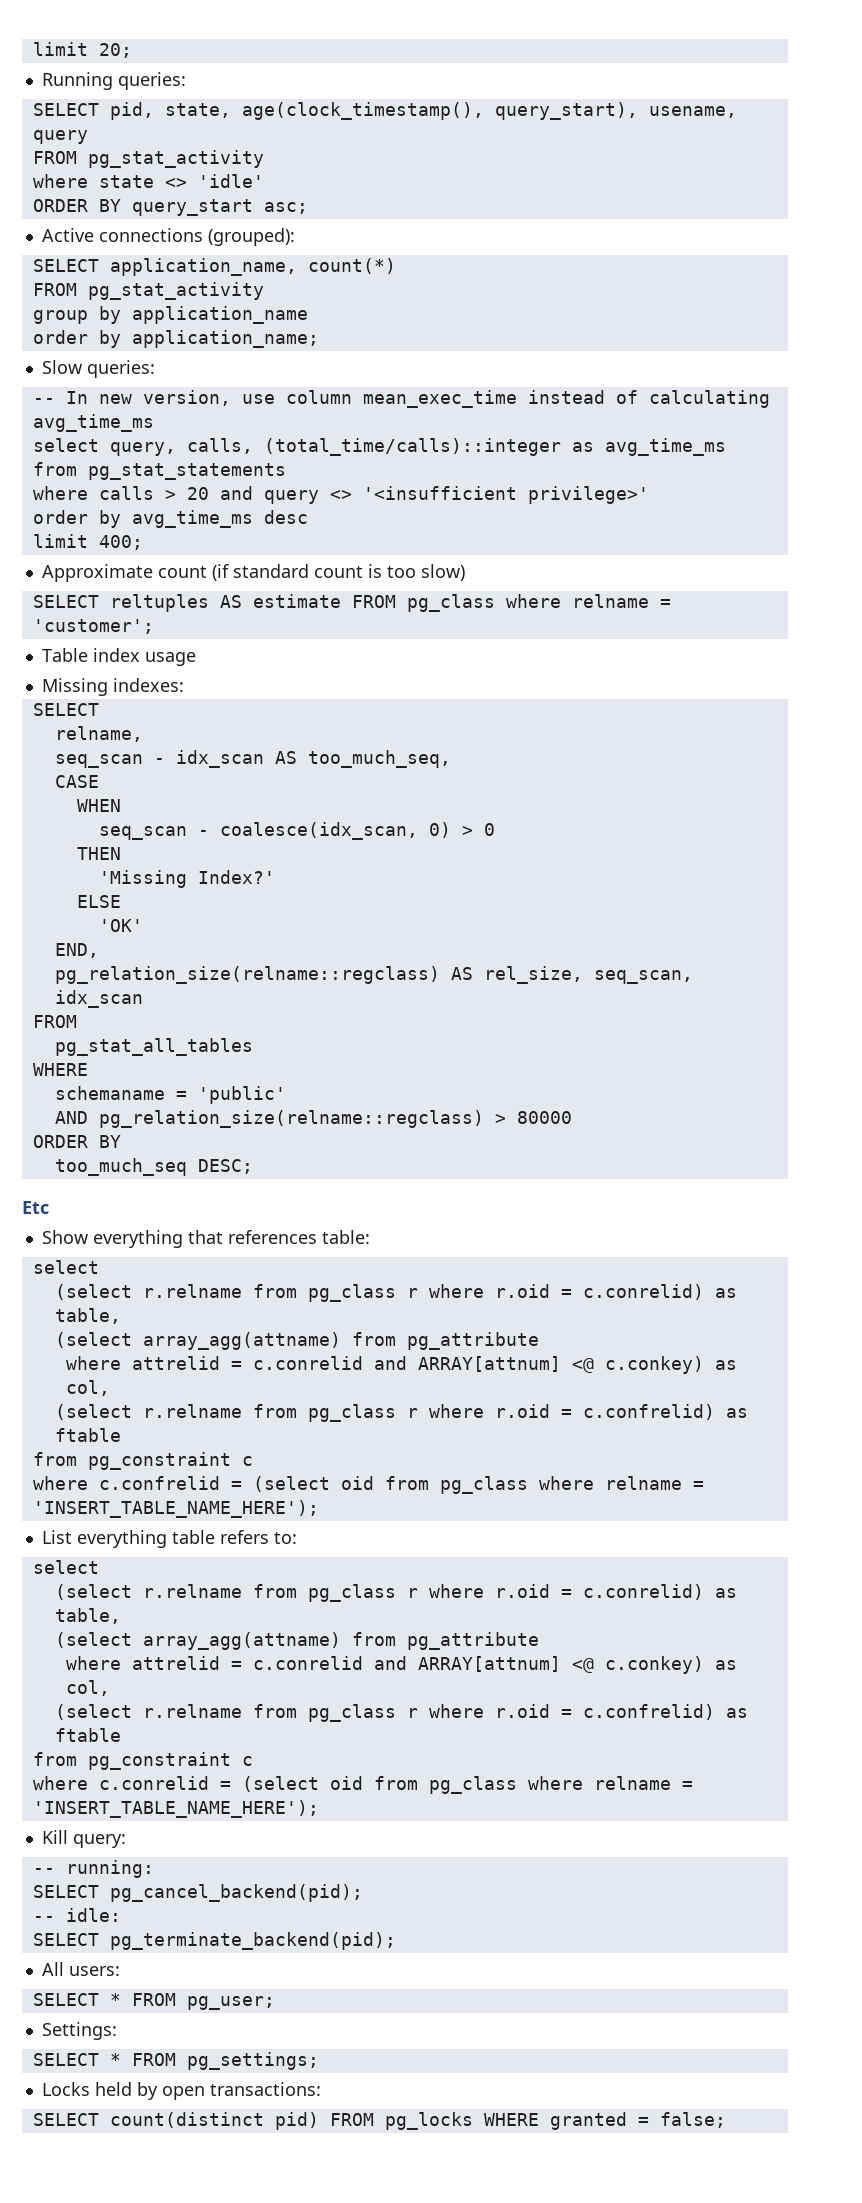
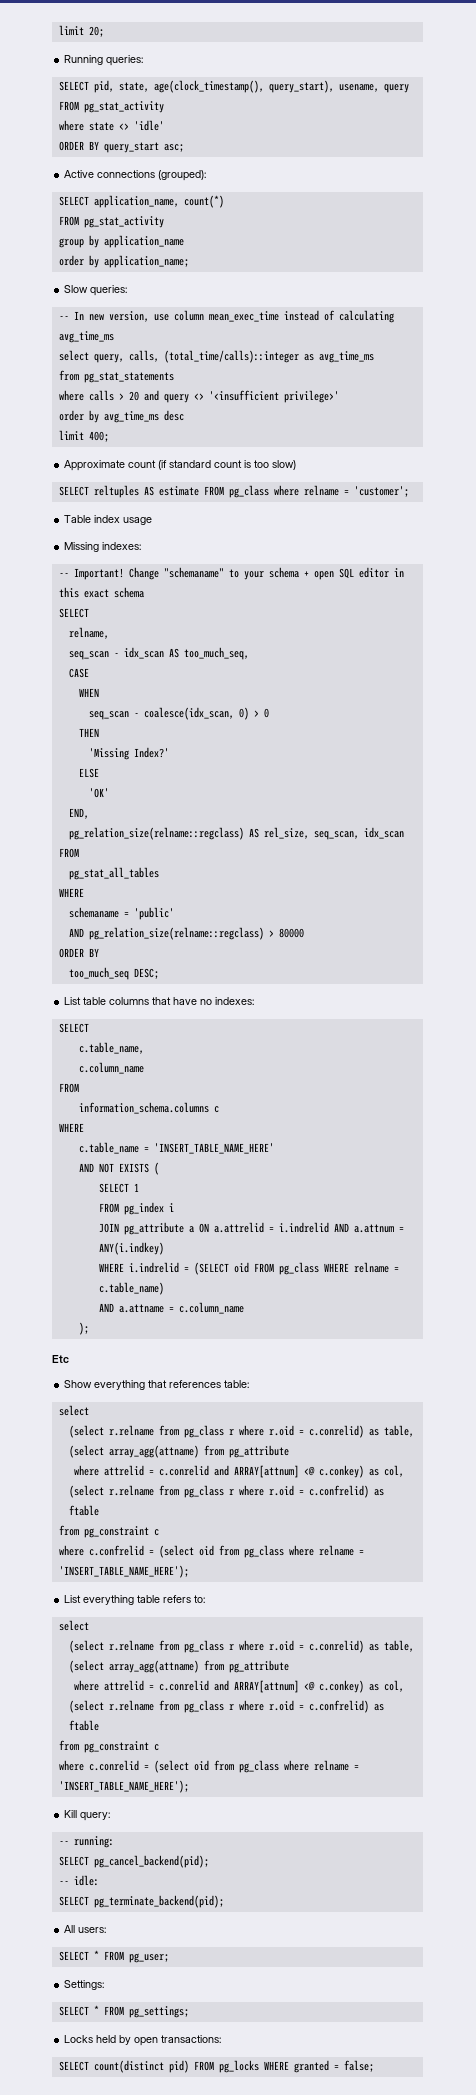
+ -- Important! Change "schemaname" to your schema + open SQL editor in this exact schema
+ List table columns that have no indexes:
+ SELECT
+ c.table_name,
+ c.column_name
+ FROM
+ information_schema.columns c
+ WHERE
+ c.table_name = 'INSERT_TABLE_NAME_HERE'
+ AND NOT EXISTS (
+ SELECT 1
+ FROM pg_index i
+ JOIN pg_attribute a ON a.attrelid = i.indrelid AND a.attnum = ANY(i.indkey)
+ WHERE i.indrelid = (SELECT oid FROM pg_class WHERE relname = c.table_name)
+ AND a.attname = c.column_name
+ );

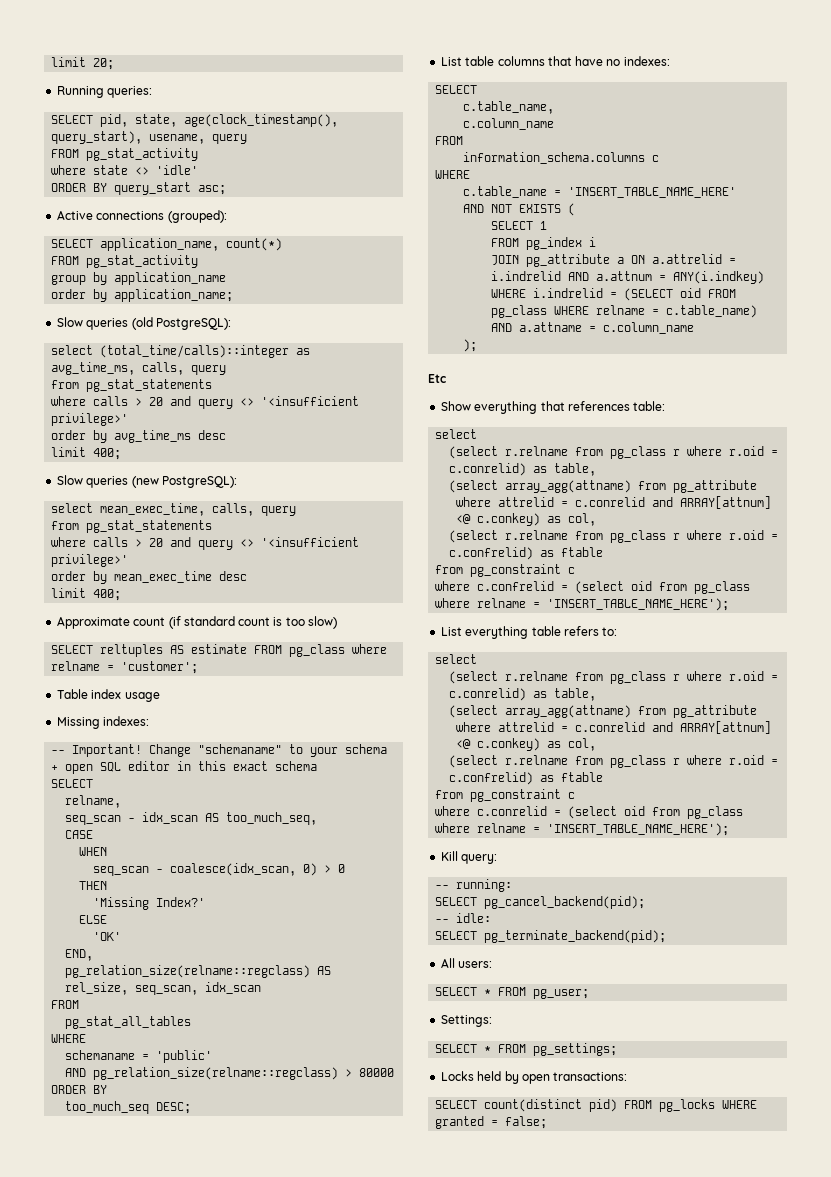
- Slow queries:
- -- In new version, use column mean_exec_time instead of calculating avg_time_ms
- select query, calls, (total_time/calls)::integer as avg_time_ms
+ Slow queries (old PostgreSQL):
+ select (total_time/calls)::integer as avg_time_ms, calls, query
+ Slow queries (new PostgreSQL):
+ select mean_exec_time, calls, query
+ from pg_stat_statements
+ where calls > 20 and query <> '<insufficient privilege>'
+ order by mean_exec_time desc
+ limit 400;

